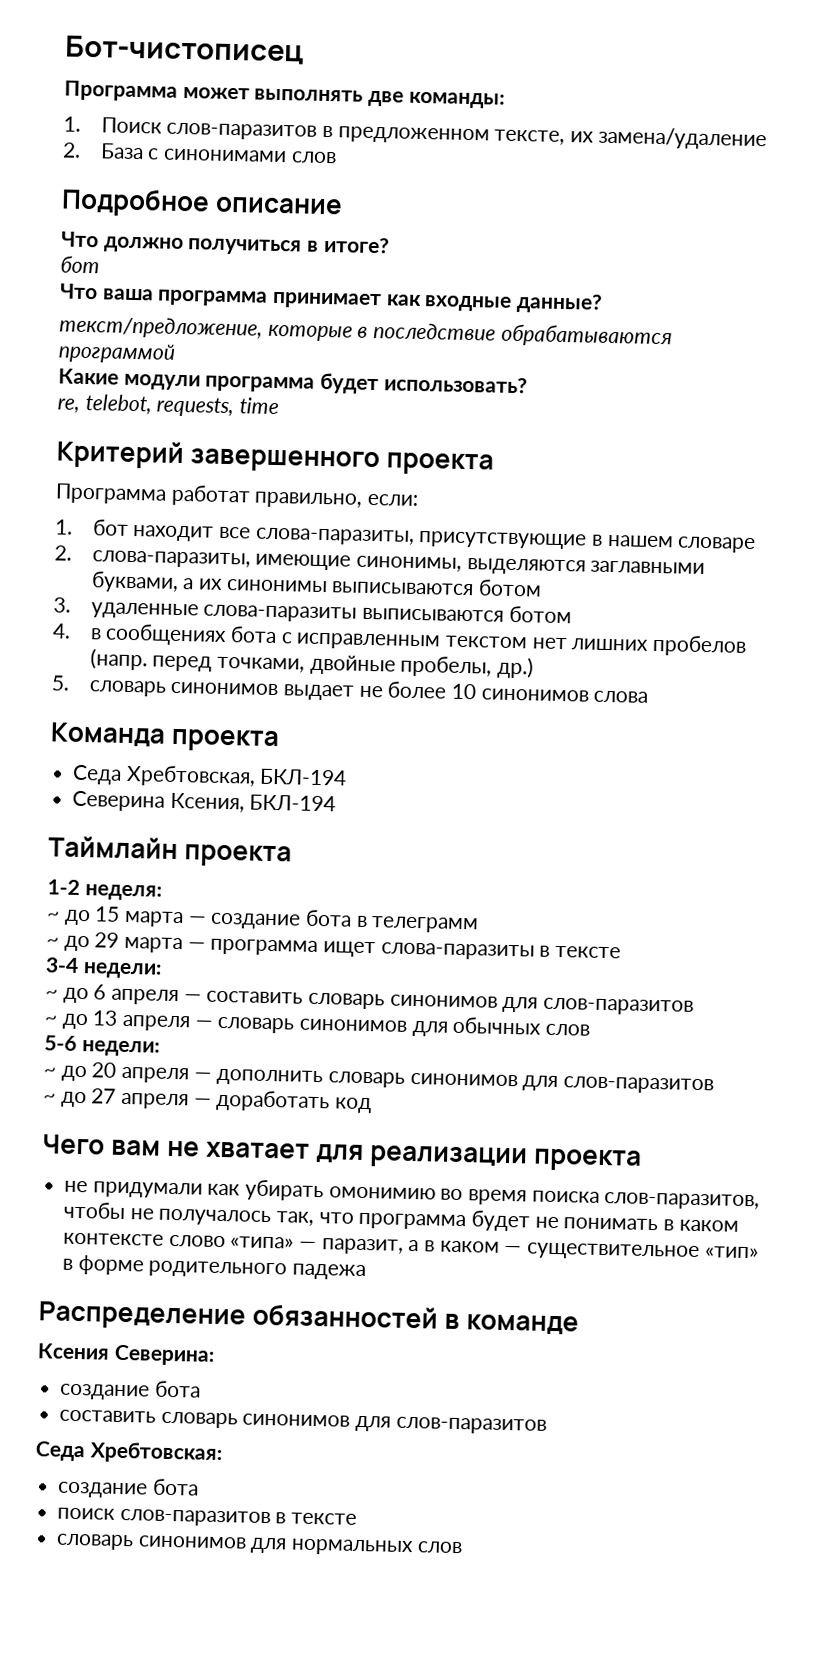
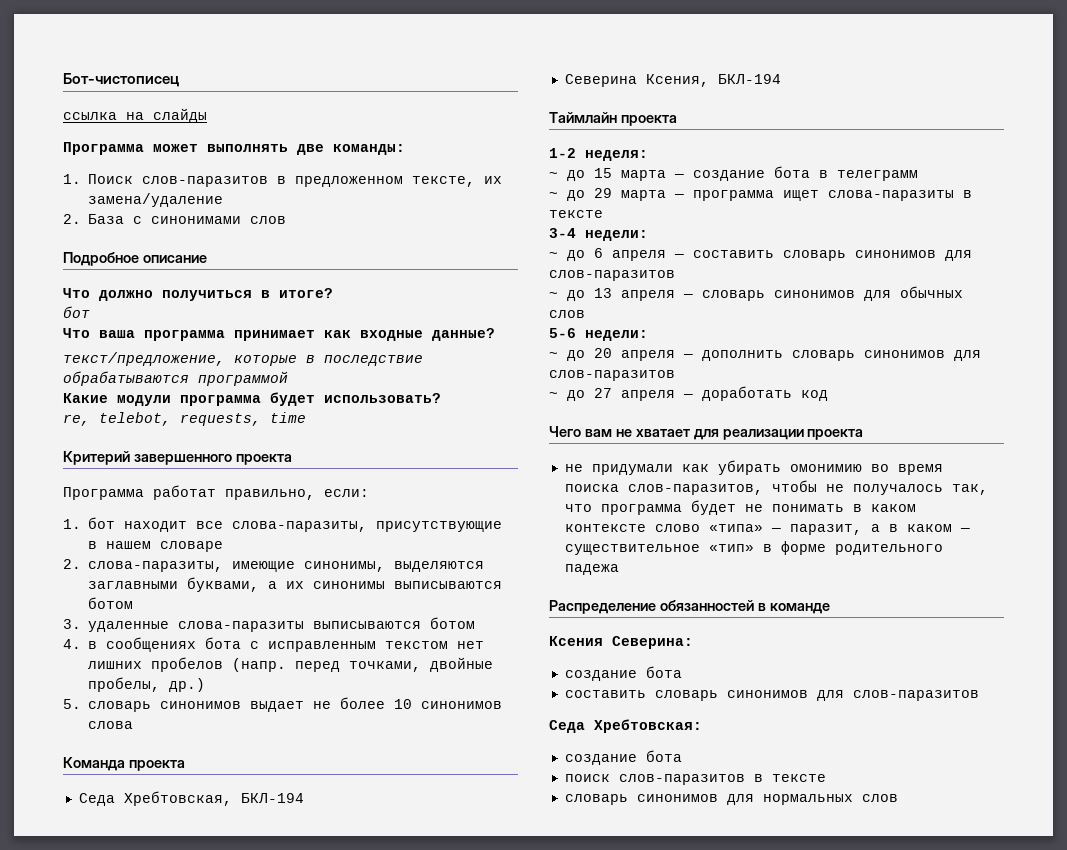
+ ссылка на слайды

